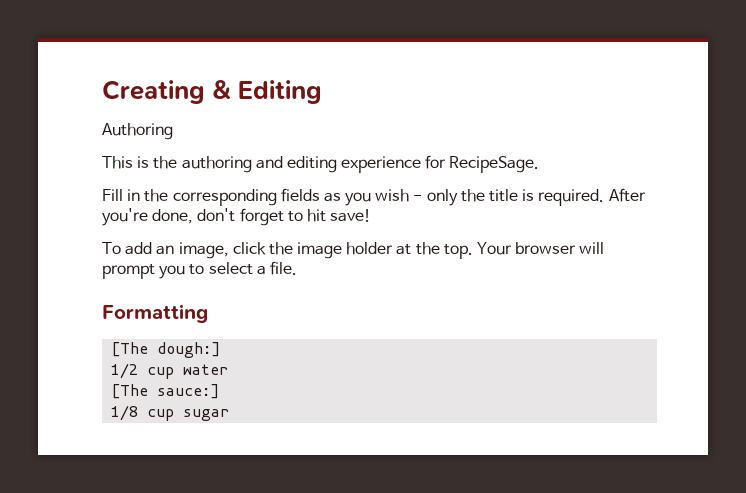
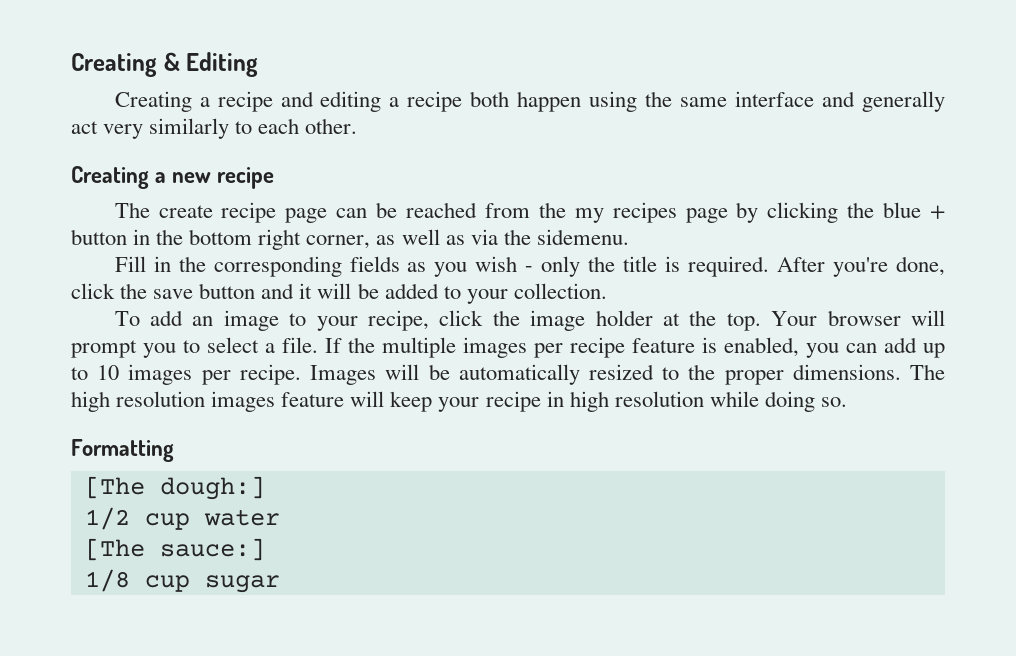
- Authoring
- This is the authoring and editing experience for RecipeSage.
+ Creating a recipe and editing a recipe both happen using the same interface and generally act very similarly to each other.
+ Creating a new recipe
+ The create recipe page can be reached from the my recipes page by clicking the blue + button in the bottom right corner, as well as via the sidemenu.
- After you're done, don't forget to hit save!
+ After you're done, click the save button and it will be added to your collection.
- To add an image, click the image holder at the top.
+ To add an image to your recipe, click the image holder at the top.
+ If the multiple images per recipe feature is enabled, you can add up to 10 images per recipe. Images will be automatically resized to the proper dimensions. The high resolution images feature will keep your recipe in high resolution while doing so.

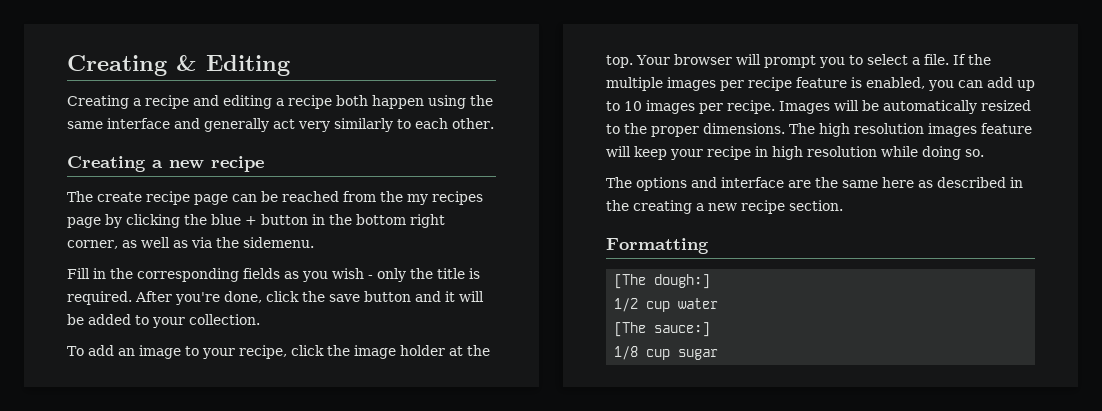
+ The options and interface are the same here as described in the creating a new recipe section.

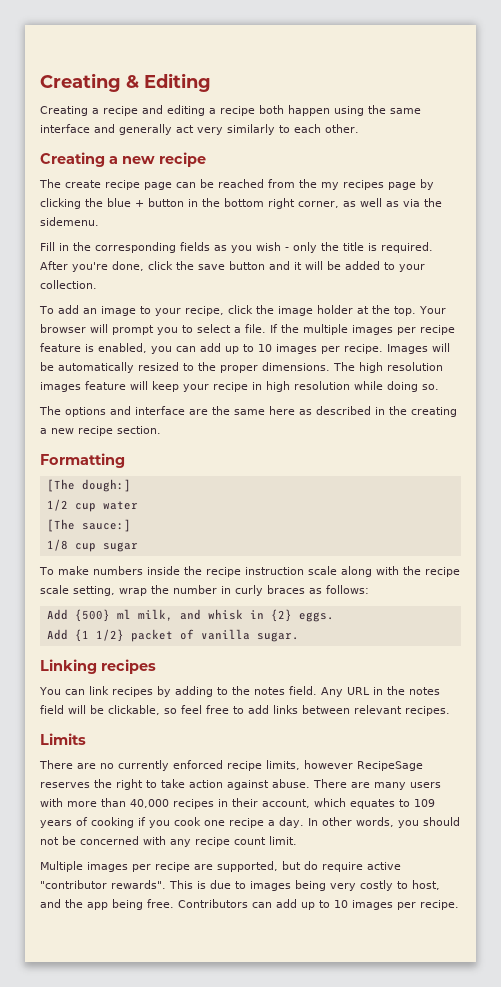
+ To make numbers inside the recipe instruction scale along with the recipe scale setting, wrap the number in curly braces as follows:
+ Add {500} ml milk, and whisk in {2} eggs.
+ Add {1 1/2} packet of vanilla sugar.
+ Linking recipes
+ You can link recipes by adding to the notes field. Any URL in the notes field will be clickable, so feel free to add links between relevant recipes.
+ Limits
+ There are no currently enforced recipe limits, however RecipeSage reserves the right to take action against abuse. There are many users with more than 40,000 recipes in their account, which equates to 109 years of cooking if you cook one recipe a day. In other words, you should not be concerned with any recipe count limit.
+ Multiple images per recipe are supported, but do require active "contributor rewards". This is due to images being very costly to host, and the app being free. Contributors can add up to 10 images per recipe.

